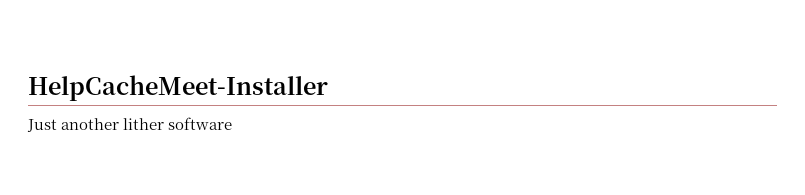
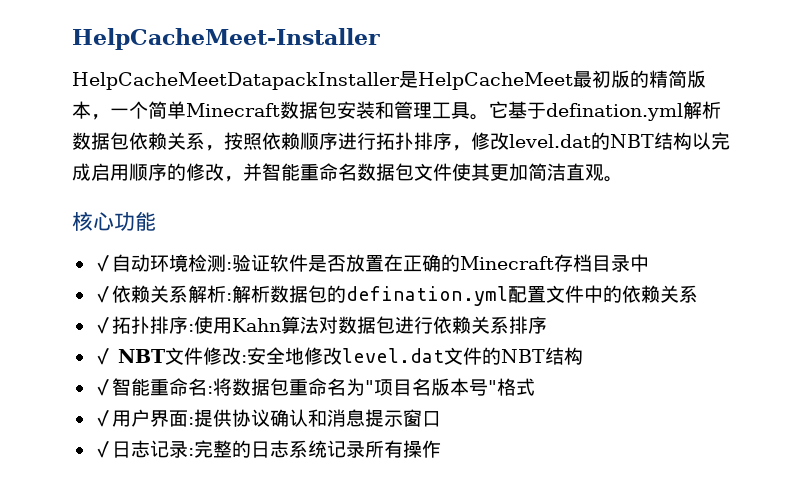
- Just another lither software
+ HelpCacheMeetDatapackInstaller是HelpCacheMeet最初版的精简版本，一个简单Minecraft数据包安装和管理工具。它基于defination.yml解析数据包依赖关系，按照依赖顺序进行拓扑排序，修改level.dat的NBT结构以完成启用顺序的修改，并智能重命名数据包文件使其更加简洁直观。
+ 核心功能
+ ✓自动环境检测:验证软件是否放置在正确的Minecraft存档目录中
+ ✓依赖关系解析:解析数据包的defination.yml配置文件中的依赖关系
+ ✓拓扑排序:使用Kahn算法对数据包进行依赖关系排序
+ ✓ NBT文件修改:安全地修改level.dat文件的NBT结构
+ ✓智能重命名:将数据包重命名为"项目名版本号"格式
+ ✓用户界面:提供协议确认和消息提示窗口
+ ✓日志记录:完整的日志系统记录所有操作

